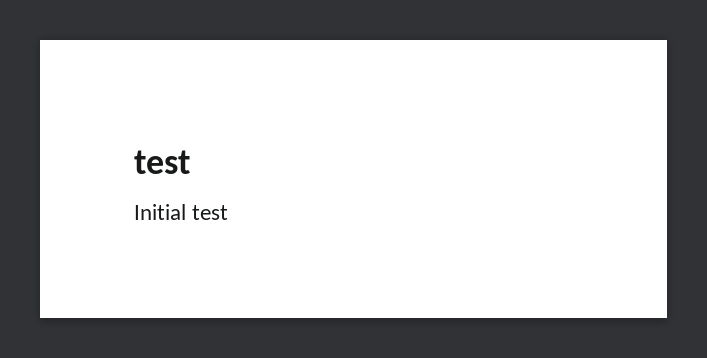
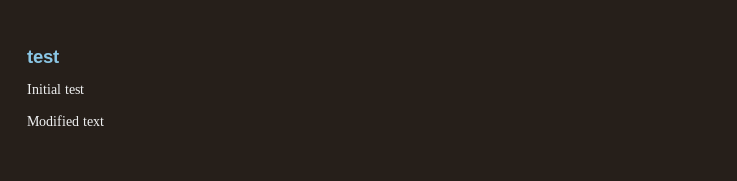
+ Modified text

